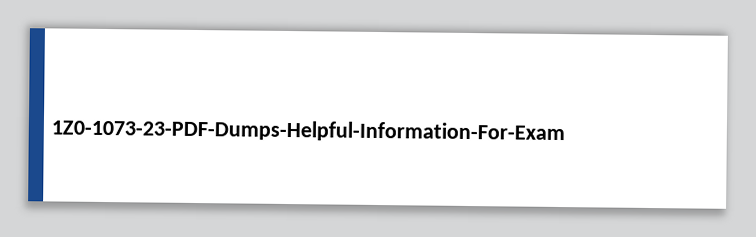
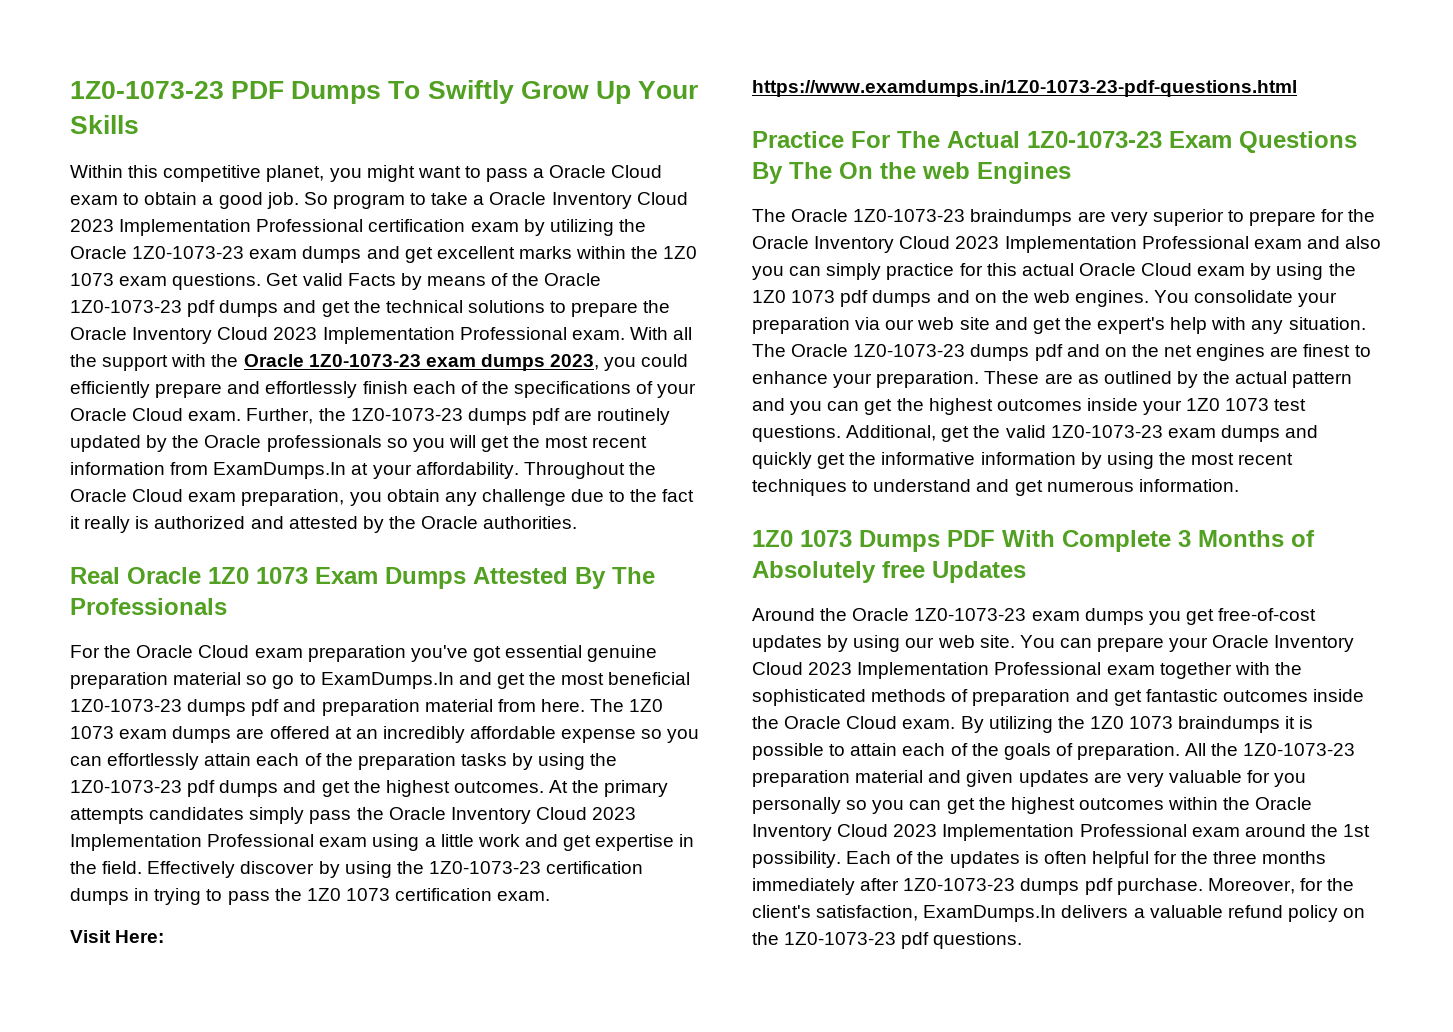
- 1Z0-1073-23-PDF-Dumps-Helpful-Information-For-Exam
+ 1Z0-1073-23 PDF Dumps To Swiftly Grow Up Your Skills
+ Within this competitive planet, you might want to pass a Oracle Cloud exam to obtain a good job. So program to take a Oracle Inventory Cloud 2023 Implementation Professional certification exam by utilizing the Oracle 1Z0-1073-23 exam dumps and get excellent marks within the 1Z0 1073 exam questions. Get valid Facts by means of the Oracle 1Z0-1073-23 pdf dumps and get the technical solutions to prepare the Oracle Inventory Cloud 2023 Implementation Professional exam. With all the support with the Oracle 1Z0-1073-23 exam dumps 2023, you could efficiently prepare and effortlessly finish each of the specifications of your Oracle Cloud exam. Further, the 1Z0-1073-23 dumps pdf are routinely updated by the Oracle professionals so you will get the most recent information from ExamDumps.In at your affordability. Throughout the Oracle Cloud exam preparation, you obtain any challenge due to the fact it really is authorized and attested by the Oracle authorities.
+ Real Oracle 1Z0 1073 Exam Dumps Attested By The Professionals
+ For the Oracle Cloud exam preparation you've got essential genuine preparation material so go to ExamDumps.In and get the most beneficial 1Z0-1073-23 dumps pdf and preparation material from here. The 1Z0 1073 exam dumps are offered at an incredibly affordable expense so you can effortlessly attain each of the preparation tasks by using the 1Z0-1073-23 pdf dumps and get the highest outcomes. At the primary attempts candidates simply pass the Oracle Inventory Cloud 2023 Implementation Professional exam using a little work and get expertise in the field. Effectively discover by using the 1Z0-1073-23 certification dumps in trying to pass the 1Z0 1073 certification exam.
+ Visit Here: https://www.examdumps.in/1Z0-1073-23-pdf-questions.html
+ Practice For The Actual 1Z0-1073-23 Exam Questions By The On the web Engines
+ The Oracle 1Z0-1073-23 braindumps are very superior to prepare for the Oracle Inventory Cloud 2023 Implementation Professional exam and also you can simply practice for this actual Oracle Cloud exam by using the 1Z0 1073 pdf dumps and on the web engines. You consolidate your preparation via our web site and get the expert's help with any situation. The Oracle 1Z0-1073-23 dumps pdf and on the net engines are finest to enhance your preparation. These are as outlined by the actual pattern and you can get the highest outcomes inside your 1Z0 1073 test questions. Additional, get the valid 1Z0-1073-23 exam dumps and quickly get the informative information by using the most recent techniques to understand and get numerous information.
+ 1Z0 1073 Dumps PDF With Complete 3 Months of Absolutely free Updates
+ Around the Oracle 1Z0-1073-23 exam dumps you get free-of-cost updates by using our web site. You can prepare your Oracle Inventory Cloud 2023 Implementation Professional exam together with the sophisticated methods of preparation and get fantastic outcomes inside the Oracle Cloud exam. By utilizing the 1Z0 1073 braindumps it is possible to attain each of the goals of preparation. All the 1Z0-1073-23 preparation material and given updates are very valuable for you personally so you can get the highest outcomes within the Oracle Inventory Cloud 2023 Implementation Professional exam around the 1st possibility. Each of the updates is often helpful for the three months immediately after 1Z0-1073-23 dumps pdf purchase. Moreover, for the client's satisfaction, ExamDumps.In delivers a valuable refund policy on the 1Z0-1073-23 pdf questions.

